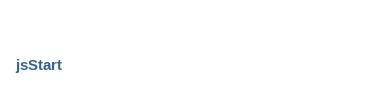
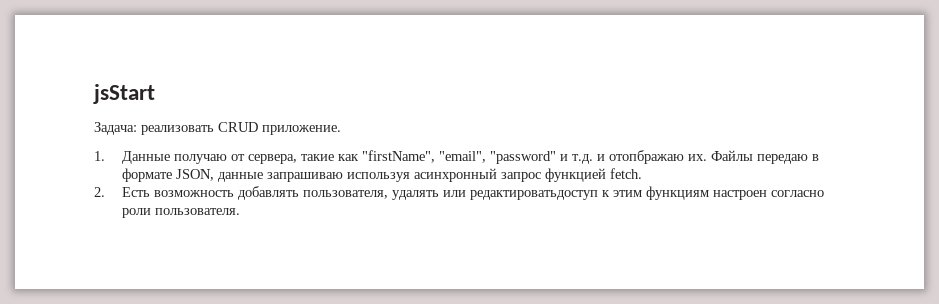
+ Задача: реализовать CRUD приложение.
+ 1. Данные получаю от сервера, такие как "firstName", "email", "password" и т.д. и отопбражаю их. Файлы передаю в формате JSON, данные запрашиваю используя асинхронный запрос функцией fetch.
+ 2. Есть возможность добавлять пользователя, удалять или редактироватьдоступ к этим функциям настроен согласно роли пользователя.

